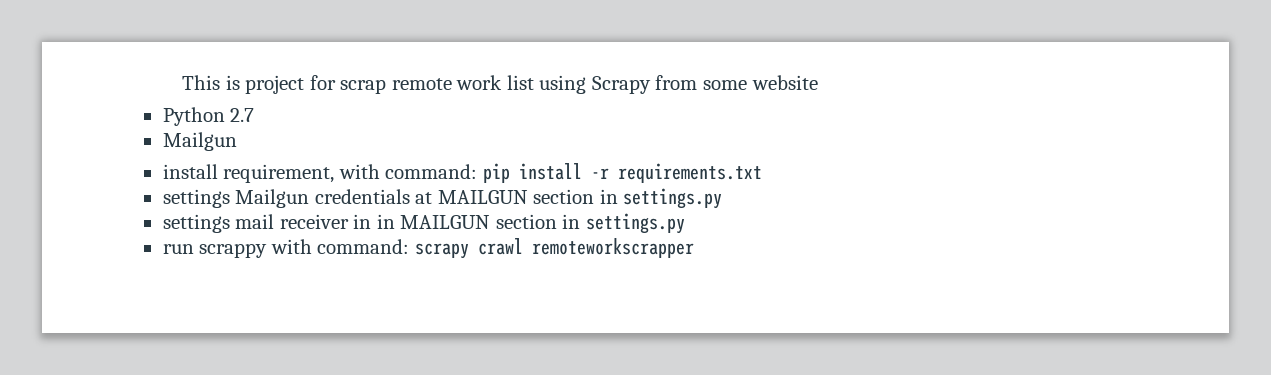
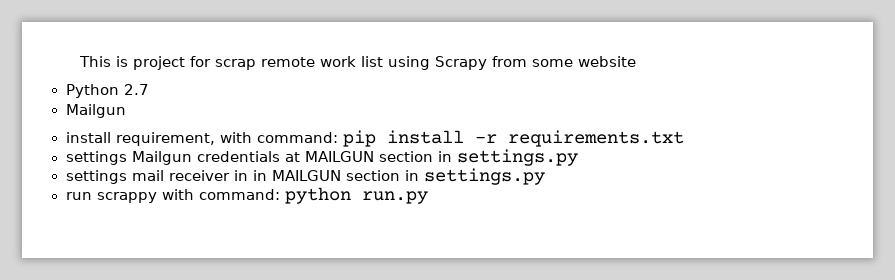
- run scrappy with command: scrapy crawl remoteworkscrapper
+ run scrappy with command: python run.py

